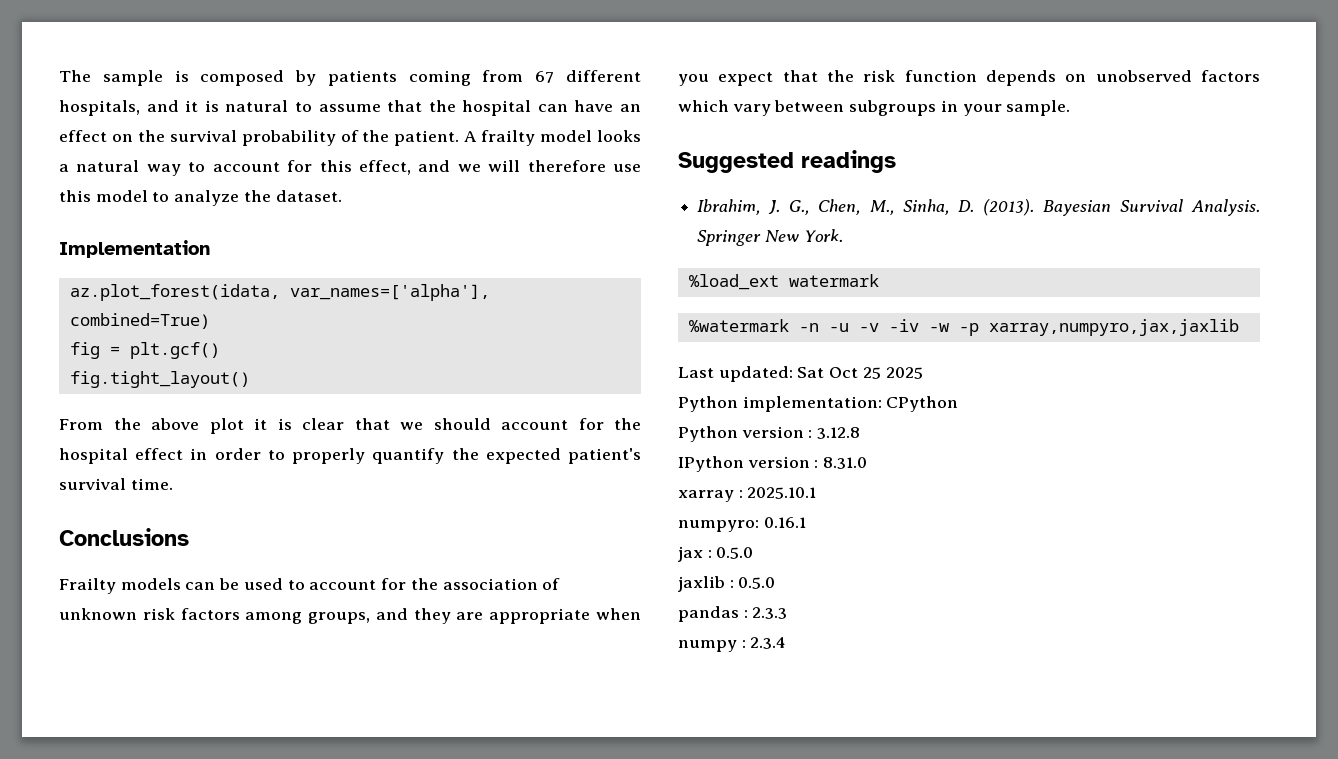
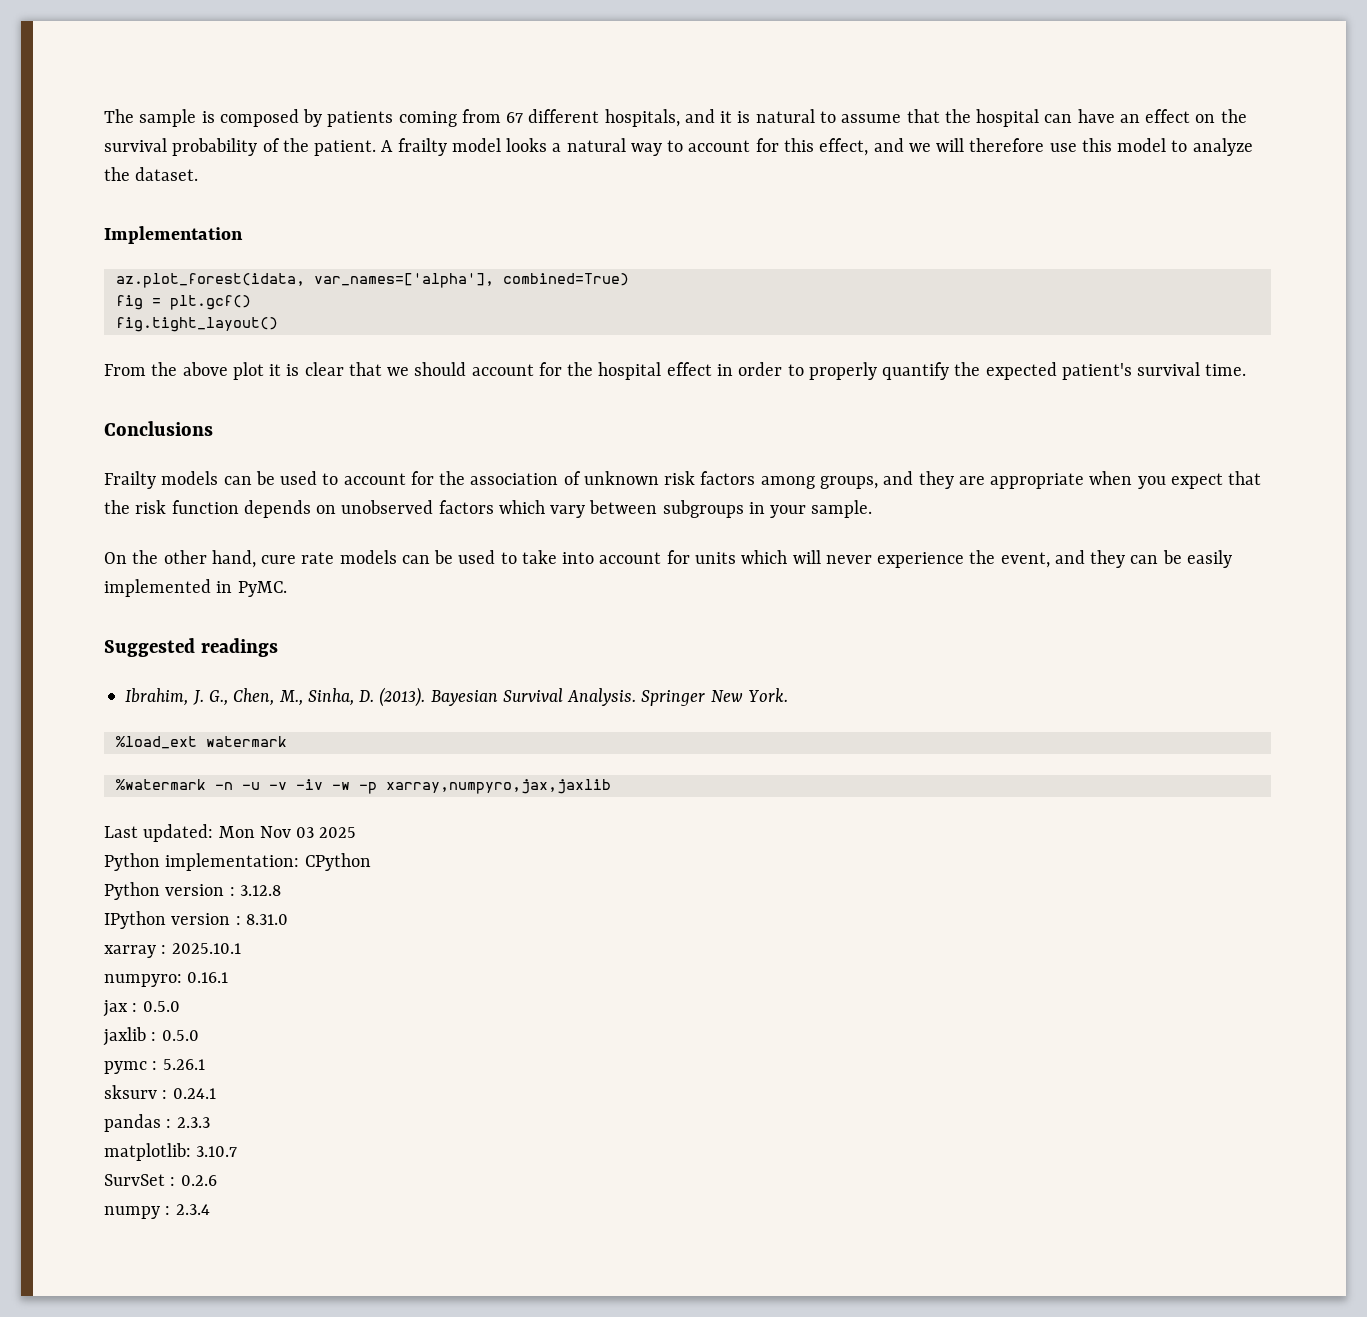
+ On the other hand, cure rate models can be used to take into account for units which will never experience the event, and they can be easily implemented in PyMC.
- Last updated: Sat Oct 25 2025
+ Last updated: Mon Nov 03 2025
+ pymc : 5.26.1
+ sksurv : 0.24.1
  pandas : 2.3.3
+ matplotlib: 3.10.7
+ SurvSet : 0.2.6

